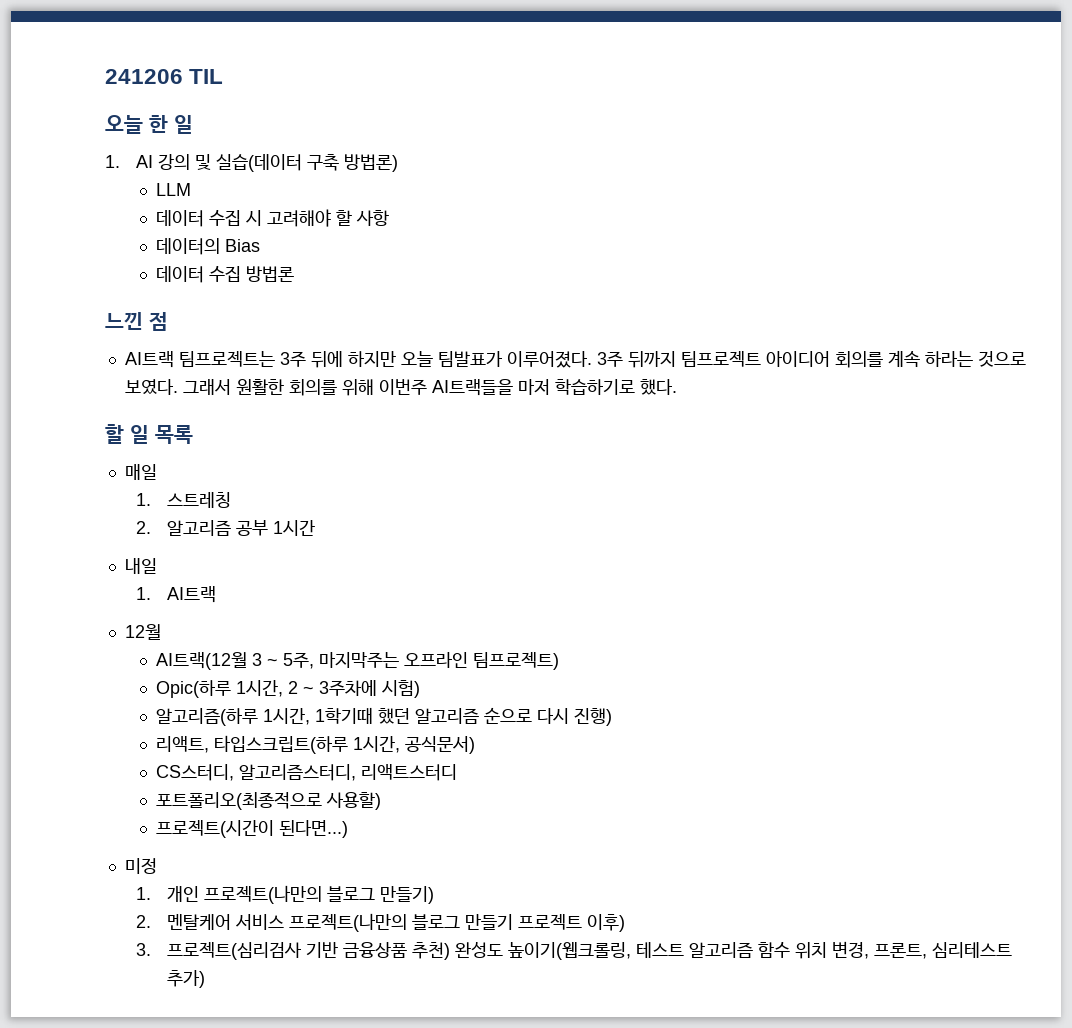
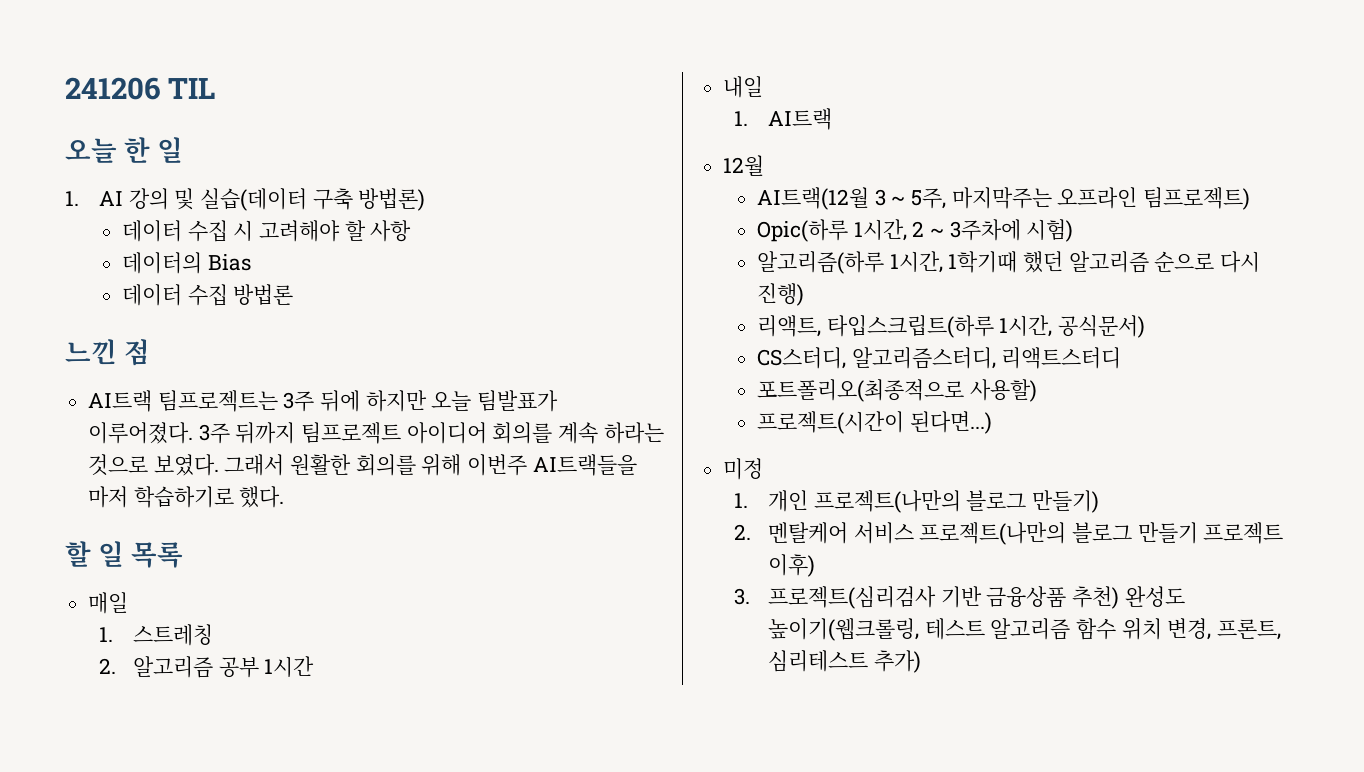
- LLM

